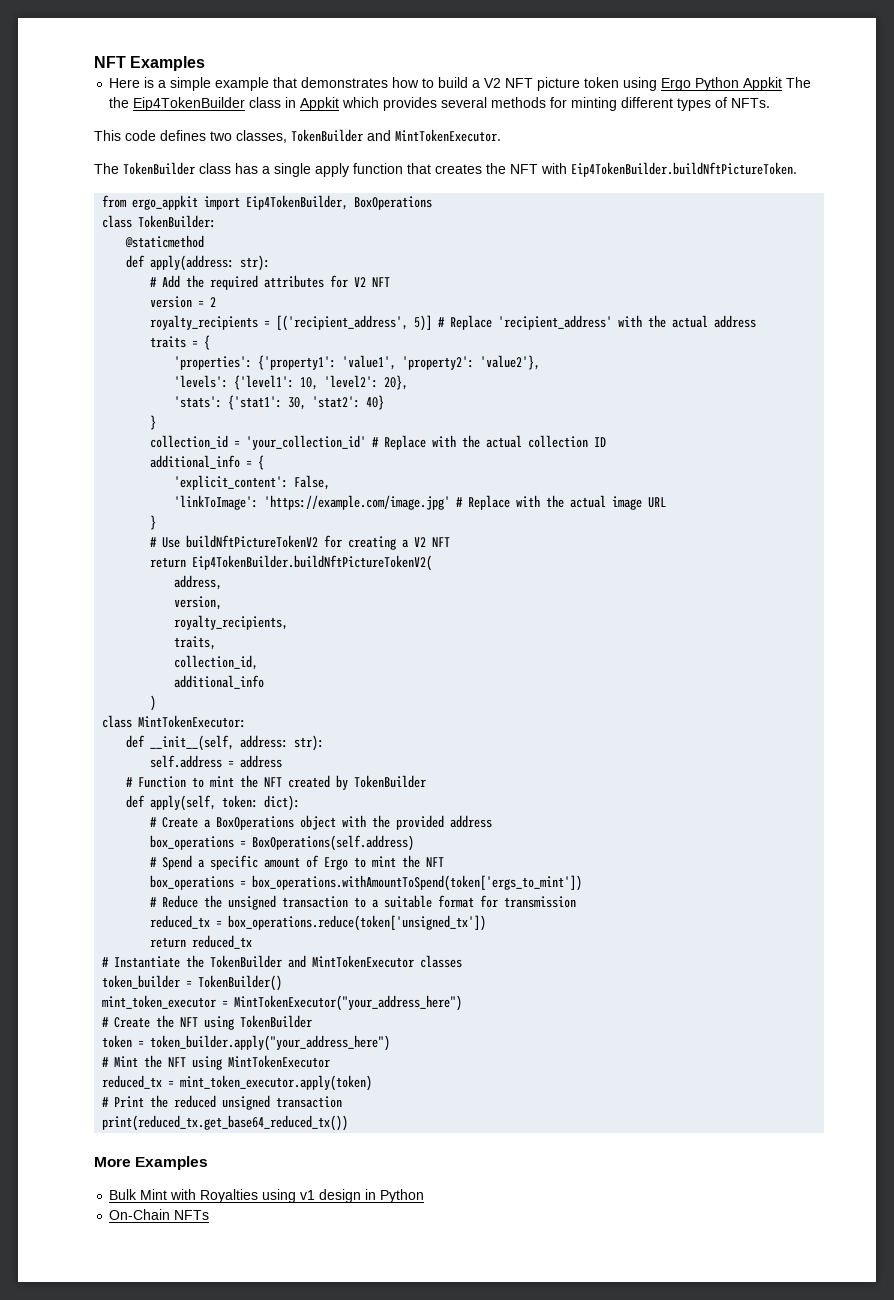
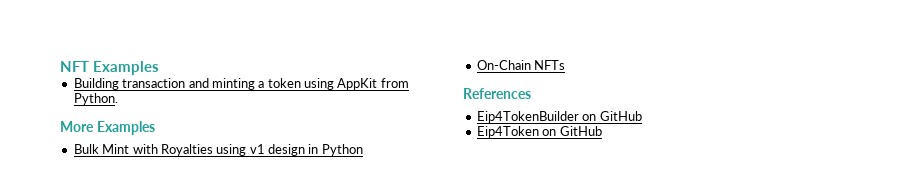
- Here is a simple example that demonstrates how to build a V2 NFT picture token using Ergo Python Appkit The the Eip4TokenBuilder class in Appkit which provides several methods for minting different types of NFTs.
- This code defines two classes, TokenBuilder and MintTokenExecutor.
- The TokenBuilder class has a single apply function that creates the NFT with Eip4TokenBuilder.buildNftPictureToken.
- from ergo_appkit import Eip4TokenBuilder, BoxOperations
- class TokenBuilder:
- @staticmethod
- def apply(address: str):
- # Add the required attributes for V2 NFT
- version = 2
- royalty_recipients = [('recipient_address', 5)] # Replace 'recipient_address' with the actual address
- traits = {
- 'properties': {'property1': 'value1', 'property2': 'value2'},
- 'levels': {'level1': 10, 'level2': 20},
- 'stats': {'stat1': 30, 'stat2': 40}
- }
- collection_id = 'your_collection_id' # Replace with the actual collection ID
- additional_info = {
- 'explicit_content': False,
- 'linkToImage': 'https://example.com/image.jpg' # Replace with the actual image URL
- }
- # Use buildNftPictureTokenV2 for creating a V2 NFT
- return Eip4TokenBuilder.buildNftPictureTokenV2(
- address,
- version,
- royalty_recipients,
- traits,
- collection_id,
- additional_info
- )
- class MintTokenExecutor:
- def __init__(self, address: str):
- self.address = address
- # Function to mint the NFT created by TokenBuilder
- def apply(self, token: dict):
- # Create a BoxOperations object with the provided address
- box_operations = BoxOperations(self.address)
- # Spend a specific amount of Ergo to mint the NFT
- box_operations = box_operations.withAmountToSpend(token['ergs_to_mint'])
- # Reduce the unsigned transaction to a suitable format for transmission
- reduced_tx = box_operations.reduce(token['unsigned_tx'])
- return reduced_tx
- # Instantiate the TokenBuilder and MintTokenExecutor classes
- token_builder = TokenBuilder()
- mint_token_executor = MintTokenExecutor("your_address_here")
- # Create the NFT using TokenBuilder
- token = token_builder.apply("your_address_here")
- # Mint the NFT using MintTokenExecutor
- reduced_tx = mint_token_executor.apply(token)
- # Print the reduced unsigned transaction
- print(reduced_tx.get_base64_reduced_tx())
+ Building transaction and minting a token using AppKit from Python.
+ References
+ Eip4TokenBuilder on GitHub
+ Eip4Token on GitHub

